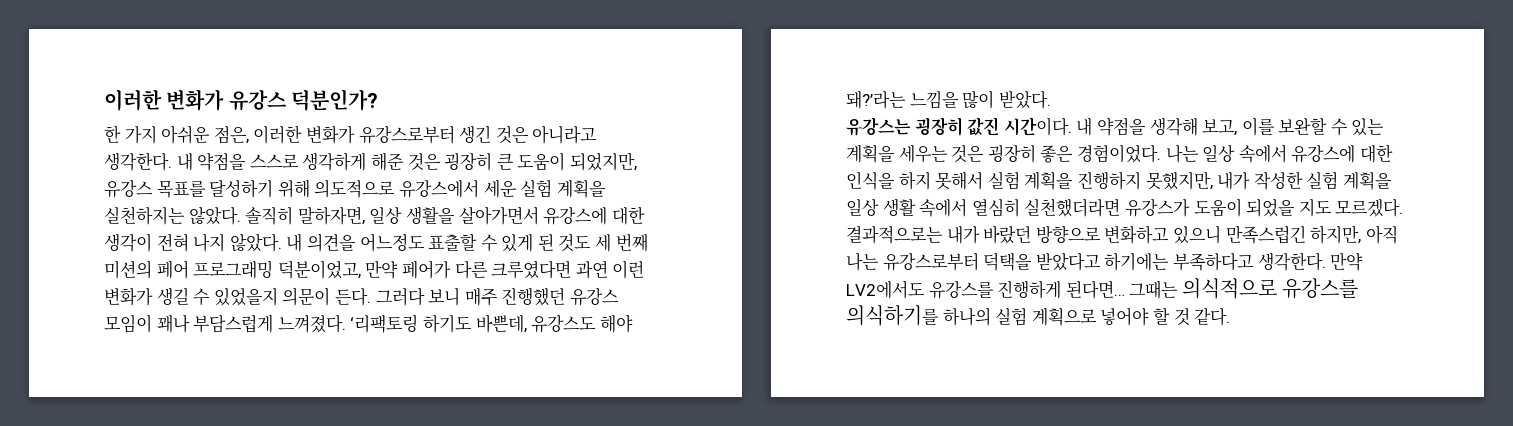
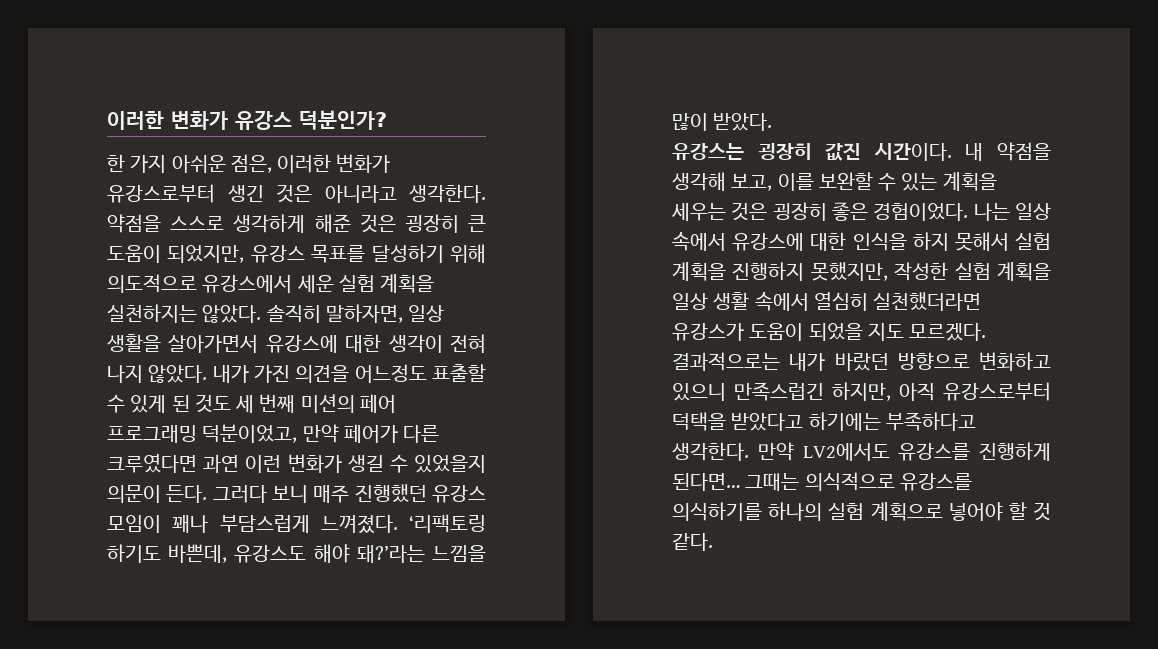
- 내 약점을 스스로 생각하게 해준 것은 굉장히 큰 도움이 되었지만, 유강스 목표를 달성하기 위해 의도적으로 유강스에서 세운 실험 계획을 실천하지는 않았다.
+ 약점을 스스로 생각하게 해준 것은 굉장히 큰 도움이 되었지만, 유강스 목표를 달성하기 위해 의도적으로 유강스에서 세운 실험 계획을 실천하지는 않았다.
- 내 의견을 어느정도 표출할 수 있게 된 것도 세 번째 미션의 페어 프로그래밍 덕분이었고, 만약 페어가 다른 크루였다면 과연 이런 변화가 생길 수 있었을지 의문이 든다.
+ 내가 가진 의견을 어느정도 표출할 수 있게 된 것도 세 번째 미션의 페어 프로그래밍 덕분이었고, 만약 페어가 다른 크루였다면 과연 이런 변화가 생길 수 있었을지 의문이 든다.
- 나는 일상 속에서 유강스에 대한 인식을 하지 못해서 실험 계획을 진행하지 못했지만, 내가 작성한 실험 계획을 일상 생활 속에서 열심히 실천했더라면 유강스가 도움이 되었을 지도 모르겠다.
+ 나는 일상 속에서 유강스에 대한 인식을 하지 못해서 실험 계획을 진행하지 못했지만, 작성한 실험 계획을 일상 생활 속에서 열심히 실천했더라면 유강스가 도움이 되었을 지도 모르겠다.
- 결과적으로는 내가 바랐던 방향으로 변화하고 있으니 만족스럽긴 하지만, 아직 나는 유강스로부터 덕택을 받았다고 하기에는 부족하다고 생각한다.
+ 결과적으로는 내가 바랐던 방향으로 변화하고 있으니 만족스럽긴 하지만, 아직 유강스로부터 덕택을 받았다고 하기에는 부족하다고 생각한다.

